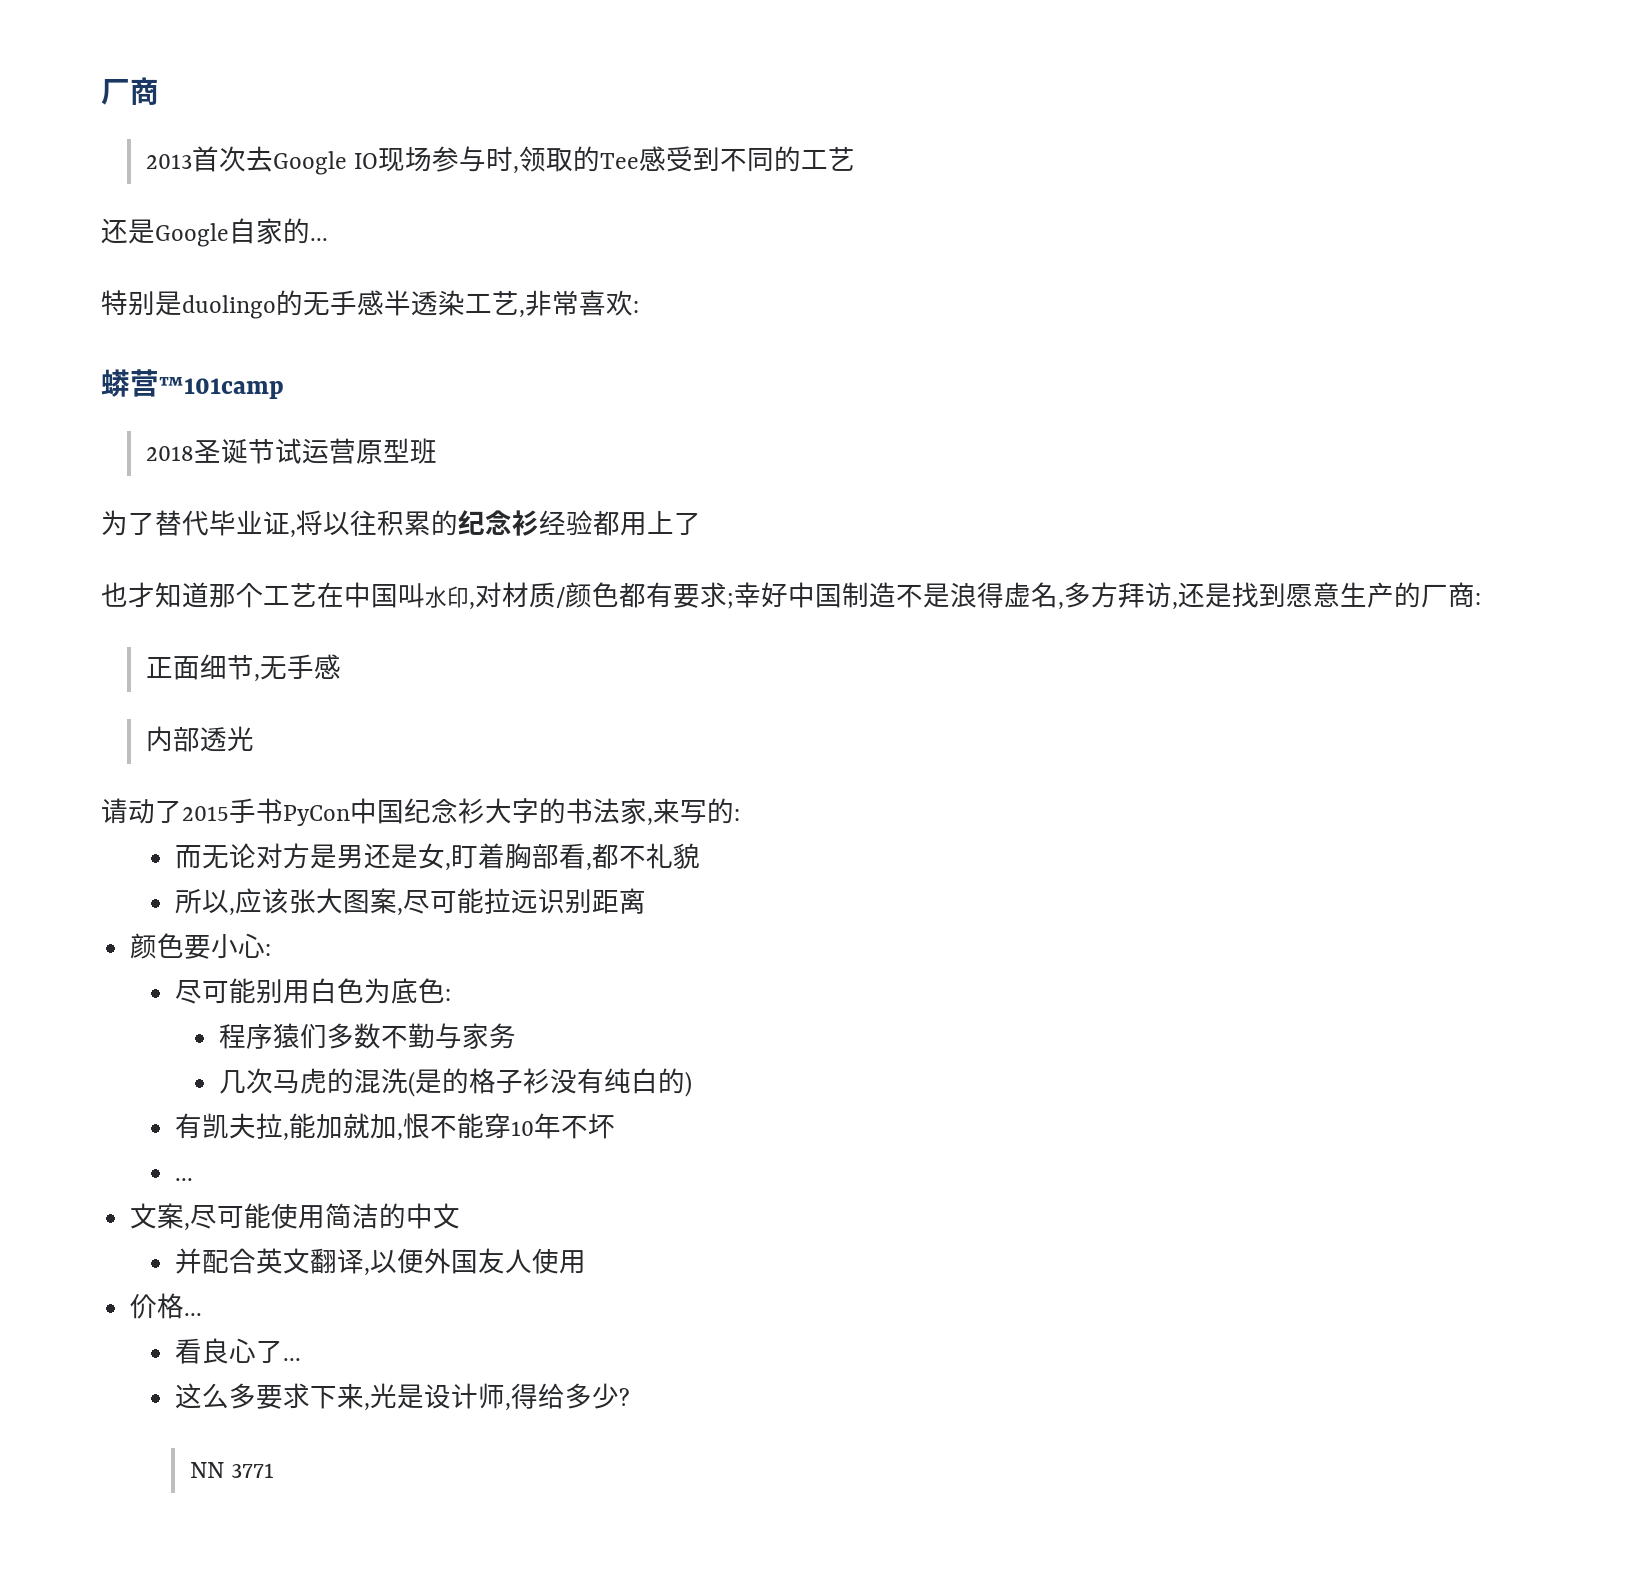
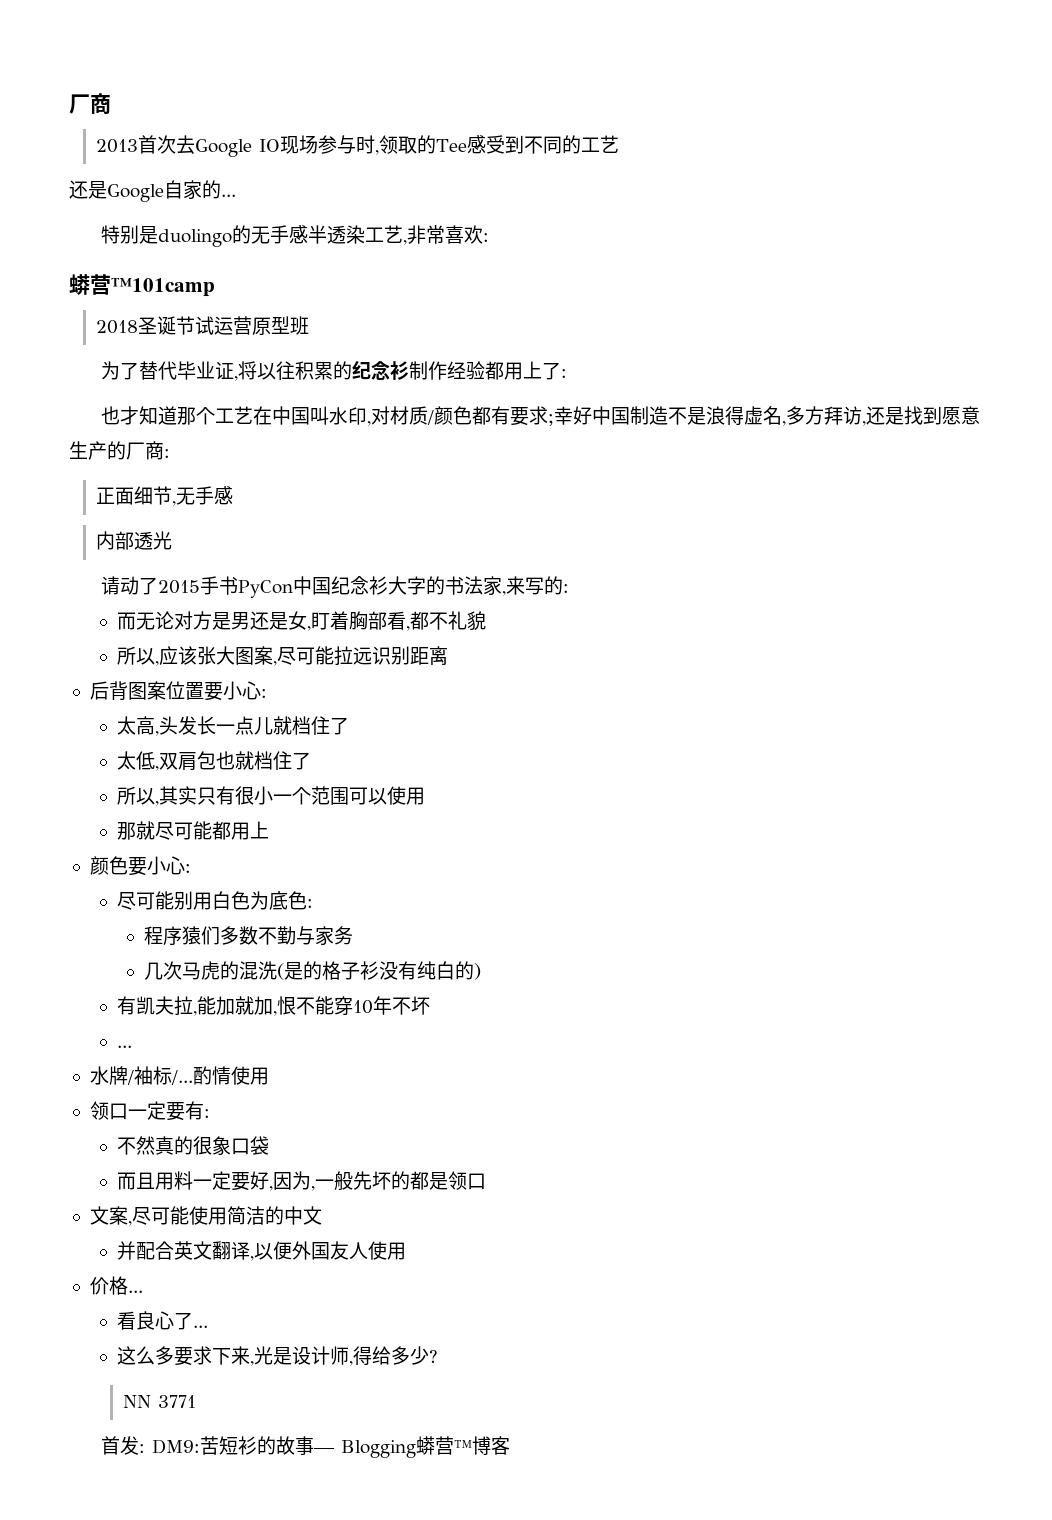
- 为了替代毕业证,将以往积累的纪念衫经验都用上了
+ 为了替代毕业证,将以往积累的纪念衫制作经验都用上了:
+ 后背图案位置要小心:
+ 太高,头发长一点儿就档住了
+ 太低,双肩包也就档住了
+ 所以,其实只有很小一个范围可以使用
+ 那就尽可能都用上
+ 水牌/袖标/...酌情使用
+ 领口一定要有:
+ 不然真的很象口袋
+ 而且用料一定要好,因为,一般先坏的都是领口
+ 首发: DM9:苦短衫的故事— Blogging蟒营™博客

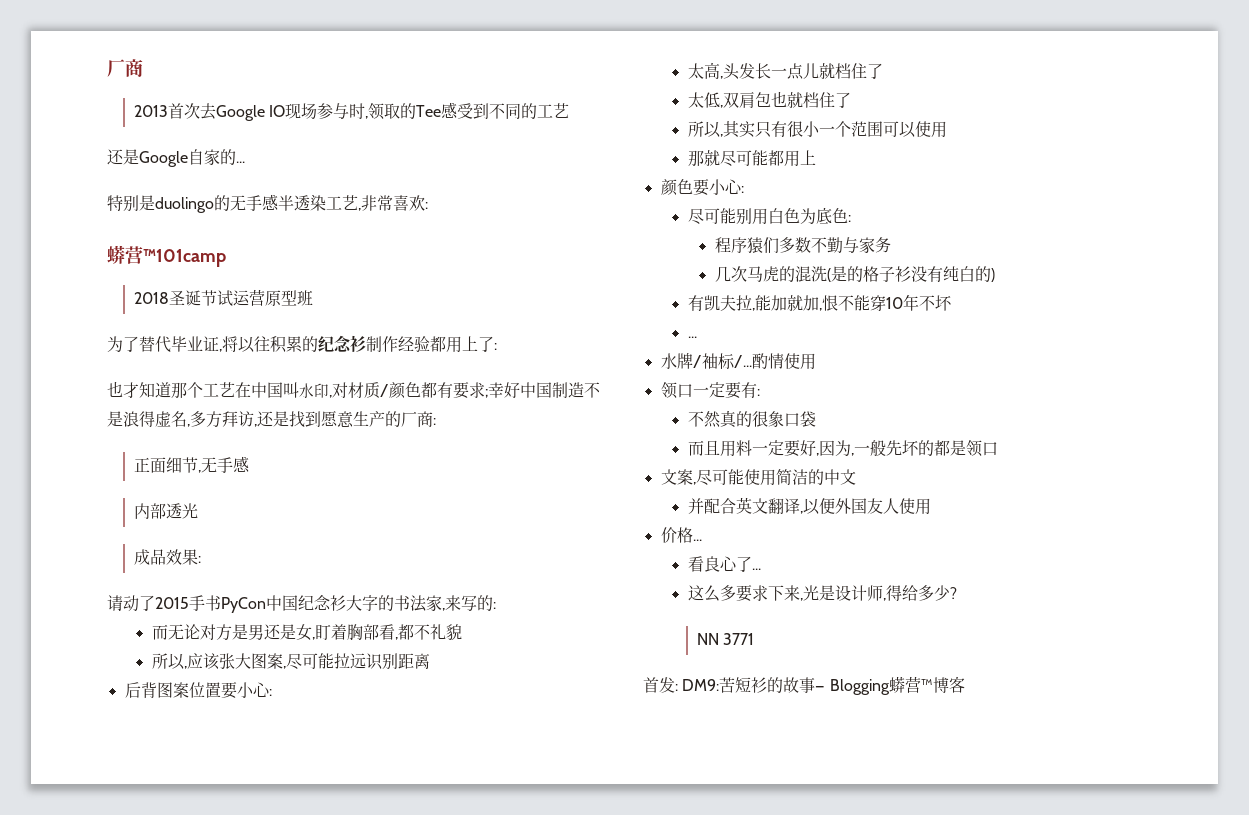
+ 成品效果:

